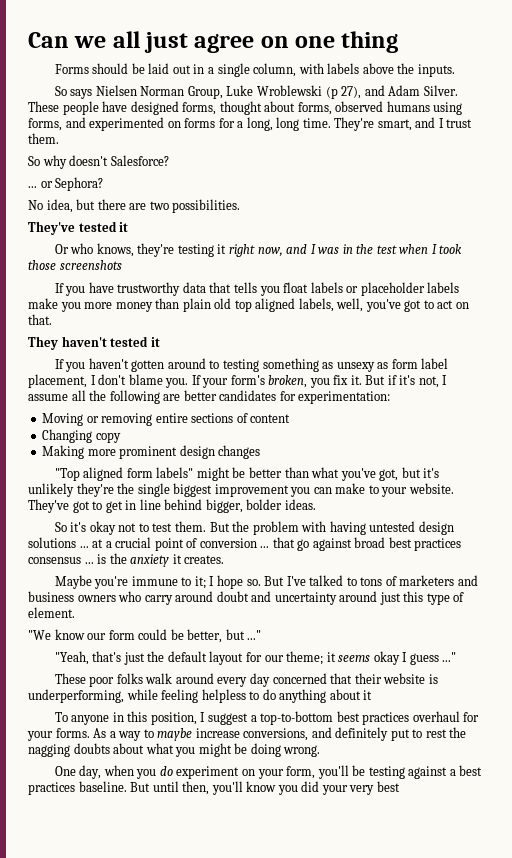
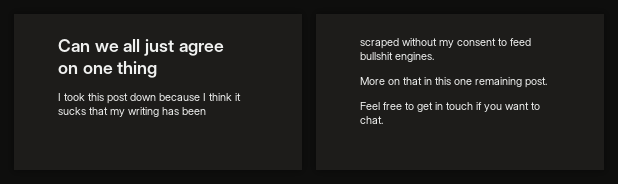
- Forms should be laid out in a single column, with labels above the inputs.
- So says Nielsen Norman Group, Luke Wroblewski (p 27), and Adam Silver. These people have designed forms, thought about forms, observed humans using forms, and experimented on forms for a long, long time. They're smart, and I trust them.
- So why doesn't Salesforce?
- ... or Sephora?
- No idea, but there are two possibilities.
- They've tested it
- Or who knows, they're testing it right now, and I was in the test when I took those screenshots
- If you have trustworthy data that tells you float labels or placeholder labels make you more money than plain old top aligned labels, well, you've got to act on that.
- They haven't tested it
- If you haven't gotten around to testing something as unsexy as form label placement, I don't blame you. If your form's broken, you fix it. But if it's not, I assume all the following are better candidates for experimentation:
- Moving or removing entire sections of content
- Changing copy
- Making more prominent design changes
- "Top aligned form labels" might be better than what you've got, but it's unlikely they're the single biggest improvement you can make to your website. They've got to get in line behind bigger, bolder ideas.
- So it's okay not to test them. But the problem with having untested design solutions ... at a crucial point of conversion ... that go against broad best practices consensus ... is the anxiety it creates.
- Maybe you're immune to it; I hope so. But I've talked to tons of marketers and business owners who carry around doubt and uncertainty around just this type of element.
- "We know our form could be better, but ..."
- "Yeah, that's just the default layout for our theme; it seems okay I guess ..."
- These poor folks walk around every day concerned that their website is underperforming, while feeling helpless to do anything about it
- To anyone in this position, I suggest a top-to-bottom best practices overhaul for your forms. As a way to maybe increase conversions, and definitely put to rest the nagging doubts about what you might be doing wrong.
- One day, when you do experiment on your form, you'll be testing against a best practices baseline. But until then, you'll know you did your very best
+ I took this post down because I think it sucks that my writing has been scraped without my consent to feed bullshit engines.
+ More on that in this one remaining post.
+ Feel free to get in touch if you want to chat.

